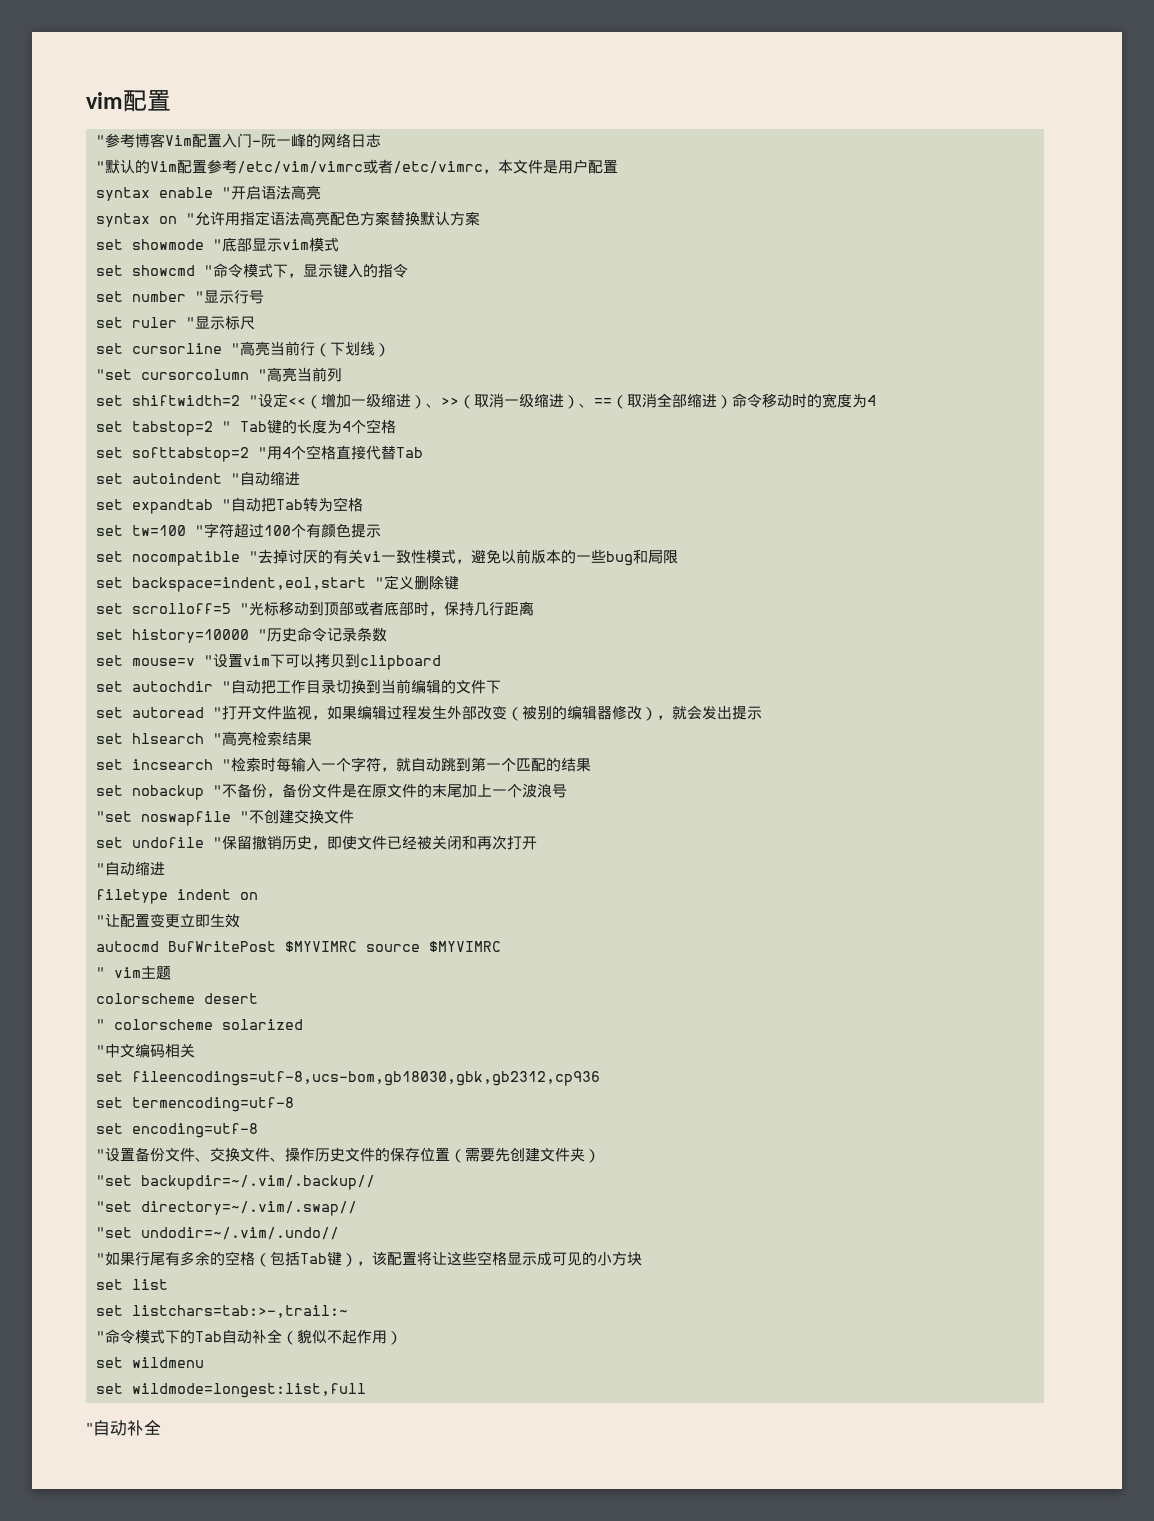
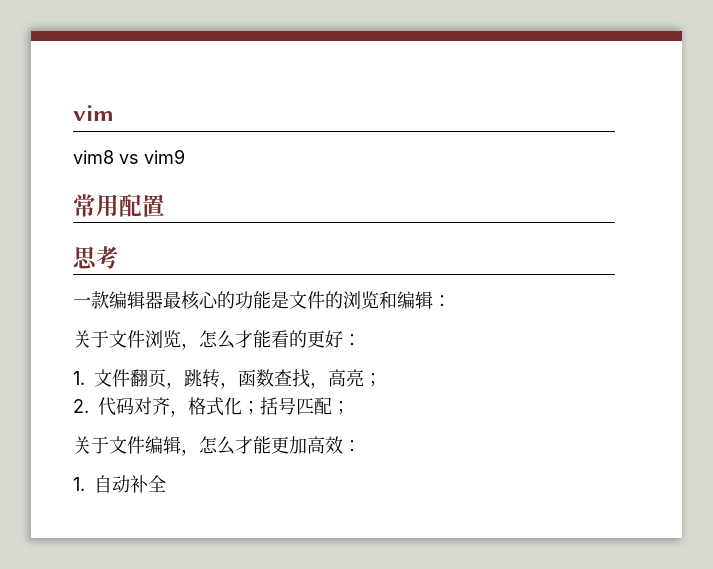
- vim配置
- "参考博客Vim配置入门-阮一峰的网络日志
- "默认的Vim配置参考/etc/vim/vimrc或者/etc/vimrc，本文件是用户配置
- syntax enable "开启语法高亮
- syntax on "允许用指定语法高亮配色方案替换默认方案
- set showmode "底部显示vim模式
- set showcmd "命令模式下，显示键入的指令
- set number "显示行号
- set ruler "显示标尺
- set cursorline "高亮当前行（下划线）
- "set cursorcolumn "高亮当前列
- set shiftwidth=2 "设定<<（增加一级缩进）、>>（取消一级缩进）、==（取消全部缩进）命令移动时的宽度为4
- set tabstop=2 " Tab键的长度为4个空格
- set softtabstop=2 "用4个空格直接代替Tab
- set autoindent "自动缩进
- set expandtab "自动把Tab转为空格
- set tw=100 "字符超过100个有颜色提示
- set nocompatible "去掉讨厌的有关vi一致性模式，避免以前版本的一些bug和局限
- set backspace=indent,eol,start "定义删除键
- set scrolloff=5 "光标移动到顶部或者底部时，保持几行距离
- set history=10000 "历史命令记录条数
- set mouse=v "设置vim下可以拷贝到clipboard
- set autochdir "自动把工作目录切换到当前编辑的文件下
- set autoread "打开文件监视，如果编辑过程发生外部改变（被别的编辑器修改），就会发出提示
- set hlsearch "高亮检索结果
- set incsearch "检索时每输入一个字符，就自动跳到第一个匹配的结果
- set nobackup "不备份，备份文件是在原文件的末尾加上一个波浪号
- "set noswapfile "不创建交换文件
- set undofile "保留撤销历史，即使文件已经被关闭和再次打开
- "自动缩进
- filetype indent on
- "让配置变更立即生效
- autocmd BufWritePost $MYVIMRC source $MYVIMRC
- " vim主题
- colorscheme desert
- " colorscheme solarized
- "中文编码相关
- set fileencodings=utf-8,ucs-bom,gb18030,gbk,gb2312,cp936
- set termencoding=utf-8
- set encoding=utf-8
- "设置备份文件、交换文件、操作历史文件的保存位置（需要先创建文件夹）
- "set backupdir=~/.vim/.backup//
- "set directory=~/.vim/.swap//
- "set undodir=~/.vim/.undo//
- "如果行尾有多余的空格（包括Tab键），该配置将让这些空格显示成可见的小方块
- set list
- set listchars=tab:>-,trail:~
- "命令模式下的Tab自动补全（貌似不起作用）
- set wildmenu
- set wildmode=longest:list,full
- "自动补全
+ vim
+ vim8 vs vim9
+ 常用配置
+ 思考
+ 一款编辑器最核心的功能是文件的浏览和编辑：
+ 关于文件浏览，怎么才能看的更好：
+ 1.文件翻页，跳转，函数查找，高亮；
+ 2.代码对齐，格式化；括号匹配；
+ 关于文件编辑，怎么才能更加高效：
+ 1.自动补全

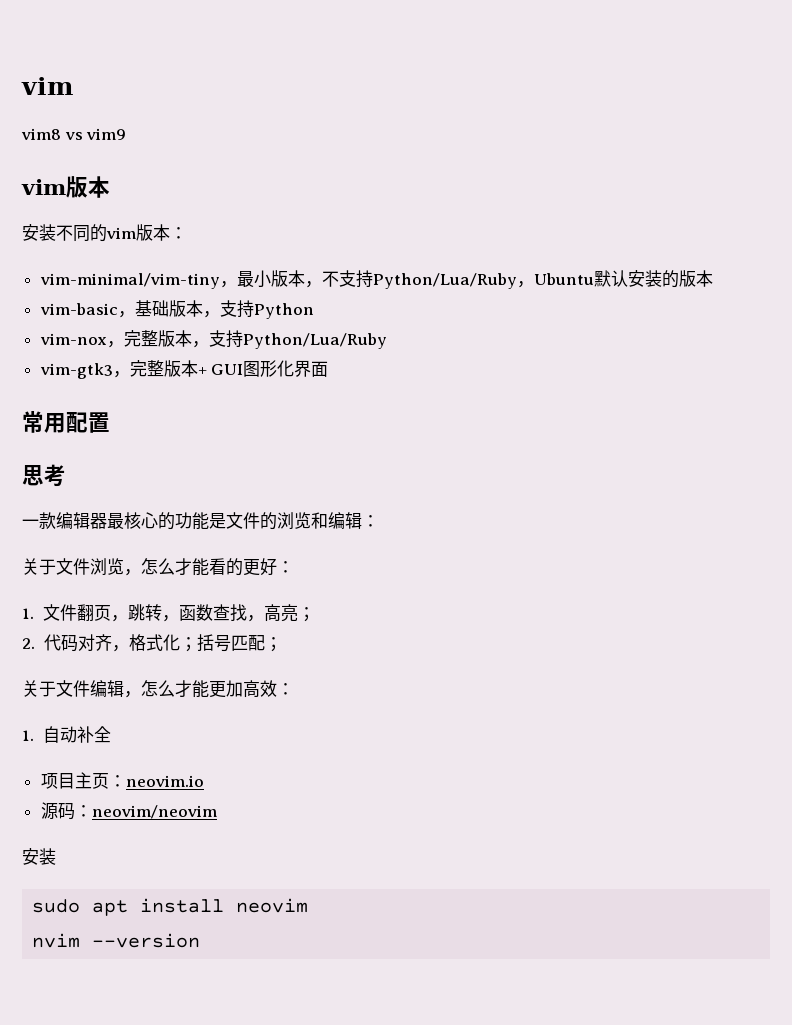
  vim8 vs vim9
+ vim版本
+ 安装不同的vim版本：
+ vim-minimal/vim-tiny，最小版本，不支持Python/Lua/Ruby，Ubuntu默认安装的版本
+ vim-basic，基础版本，支持Python
+ vim-nox，完整版本，支持Python/Lua/Ruby
+ vim-gtk3，完整版本+ GUI图形化界面
+ 项目主页：neovim.io
+ 源码：neovim/neovim
+ 安装
+ sudo apt install neovim
+ nvim --version

